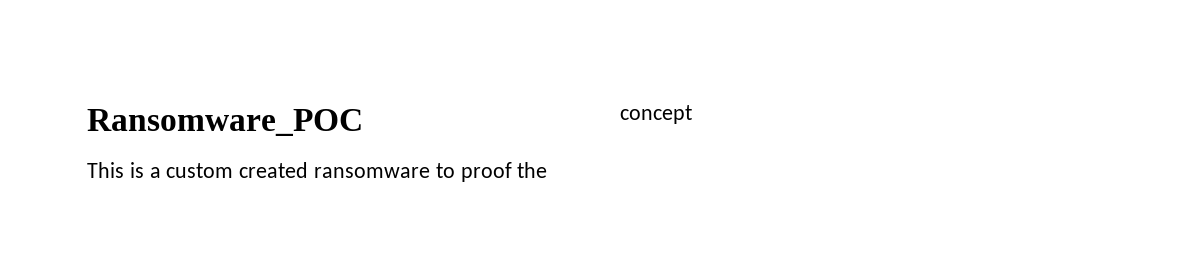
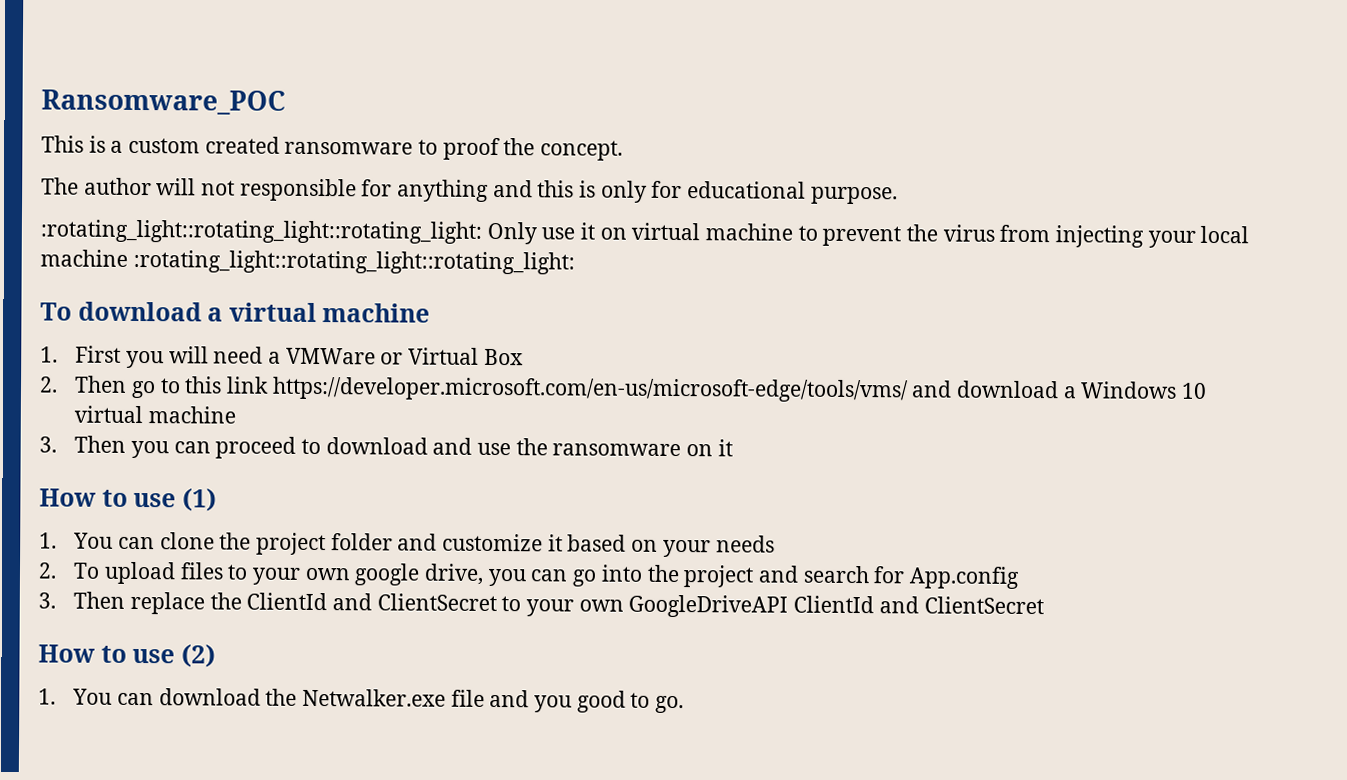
- This is a custom created ransomware to proof the concept
+ This is a custom created ransomware to proof the concept.
+ The author will not responsible for anything and this is only for educational purpose.
+ :rotating_light::rotating_light::rotating_light: Only use it on virtual machine to prevent the virus from injecting your local machine :rotating_light::rotating_light::rotating_light:
+ To download a virtual machine
+ 1. First you will need a VMWare or Virtual Box
+ 2. Then go to this link https://developer.microsoft.com/en-us/microsoft-edge/tools/vms/ and download a Windows 10 virtual machine
+ 3. Then you can proceed to download and use the ransomware on it
+ How to use (1)
+ 1. You can clone the project folder and customize it based on your needs
+ 2. To upload files to your own google drive, you can go into the project and search for App.config
+ 3. Then replace the ClientId and ClientSecret to your own GoogleDriveAPI ClientId and ClientSecret
+ How to use (2)
+ 1. You can download the Netwalker.exe file and you good to go.

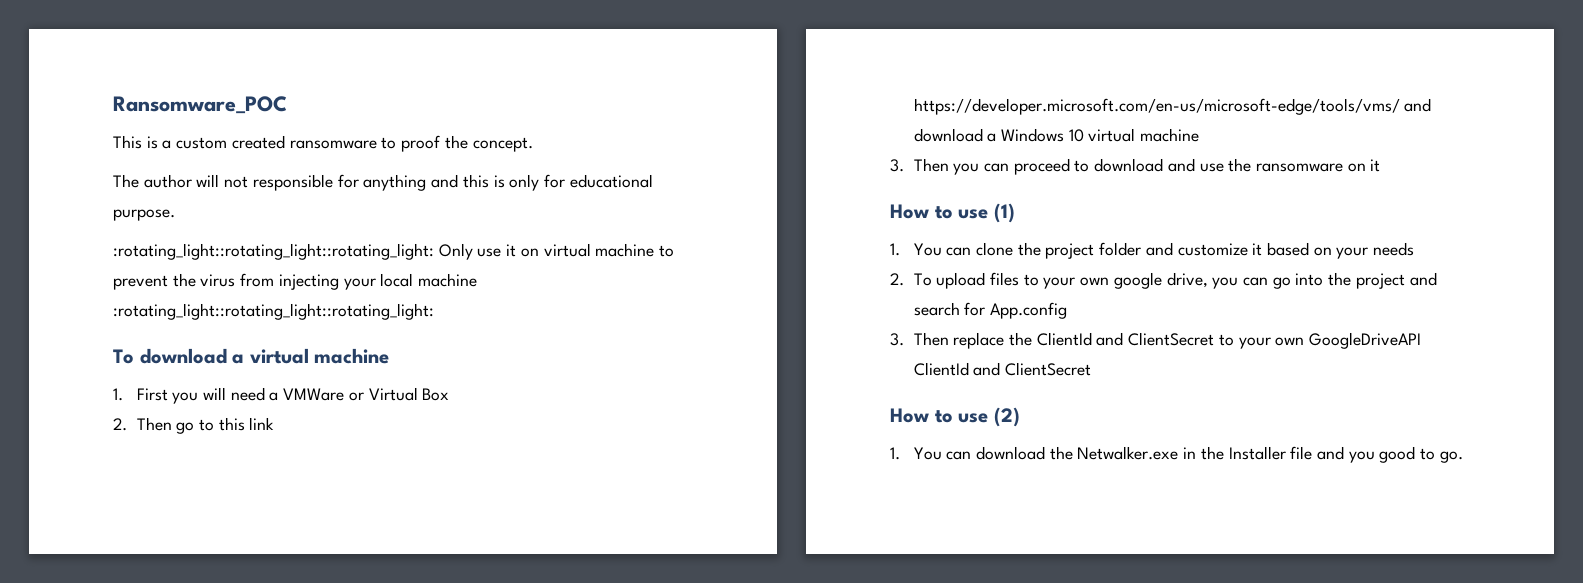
- 1. You can download the Netwalker.exe file and you good to go.
+ 1. You can download the Netwalker.exe in the Installer file and you good to go.

